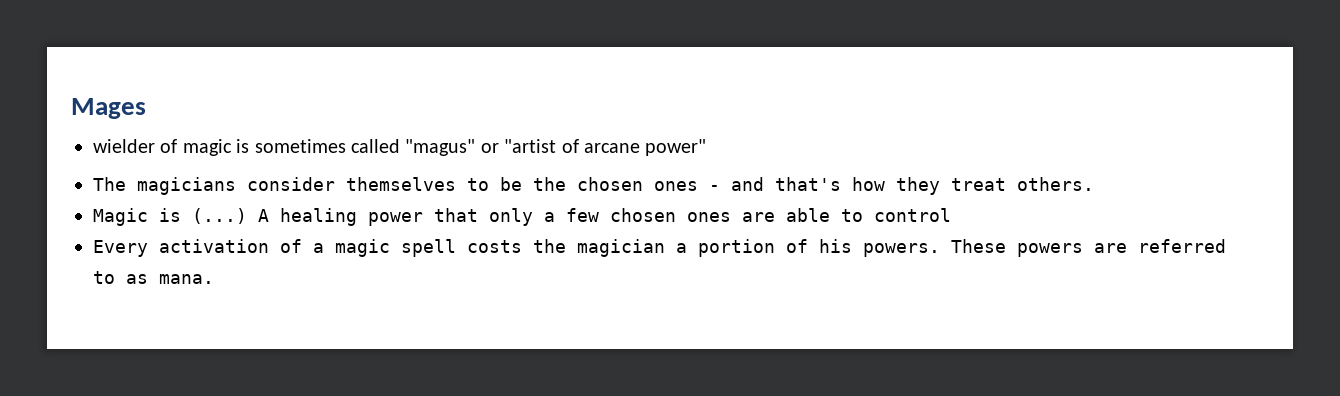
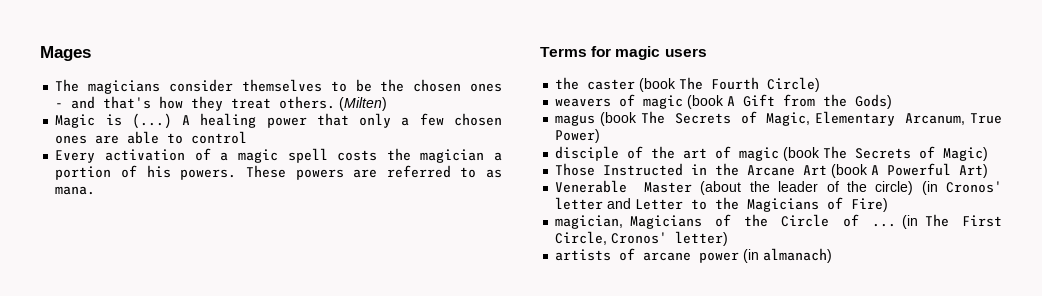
- wielder of magic is sometimes called "magus" or "artist of arcane power"
+ (Milten)
+ Terms for magic users
+ the caster (book The Fourth Circle)
+ weavers of magic (book A Gift from the Gods)
+ magus (book The Secrets of Magic, Elementary Arcanum, True Power)
+ disciple of the art of magic (book The Secrets of Magic)
+ Those Instructed in the Arcane Art (book A Powerful Art)
+ Venerable Master (about the leader of the circle) (in Cronos' letter and Letter to the Magicians of Fire)
+ magician, Magicians of the Circle of ... (in The First Circle, Cronos' letter)
+ artists of arcane power (in almanach)

